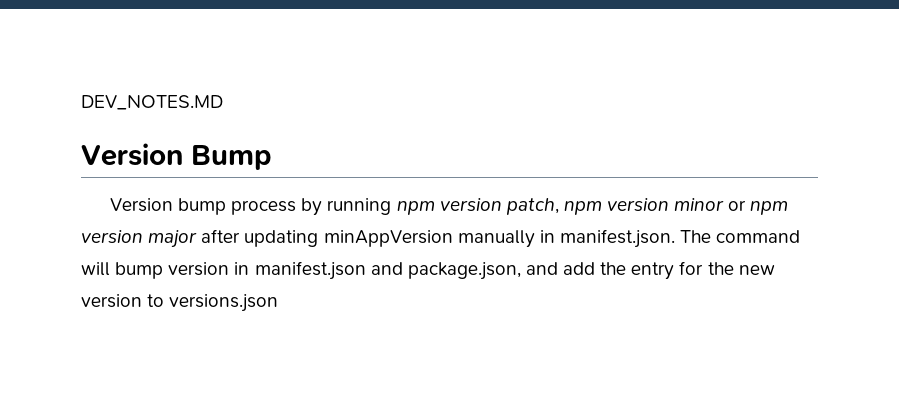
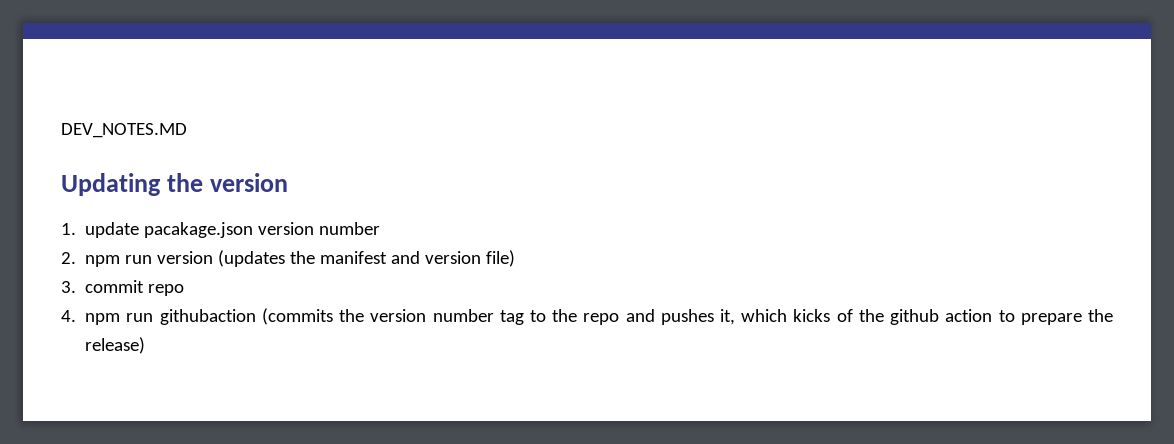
- Version Bump
- Version bump process by running npm version patch, npm version minor or npm version major after updating minAppVersion manually in manifest.json. The command will bump version in manifest.json and package.json, and add the entry for the new version to versions.json
+ Updating the version
+ 1. update pacakage.json version number
+ 2. npm run version (updates the manifest and version file)
+ 3. commit repo
+ 4. npm run githubaction (commits the version number tag to the repo and pushes it, which kicks of the github action to prepare the release)

